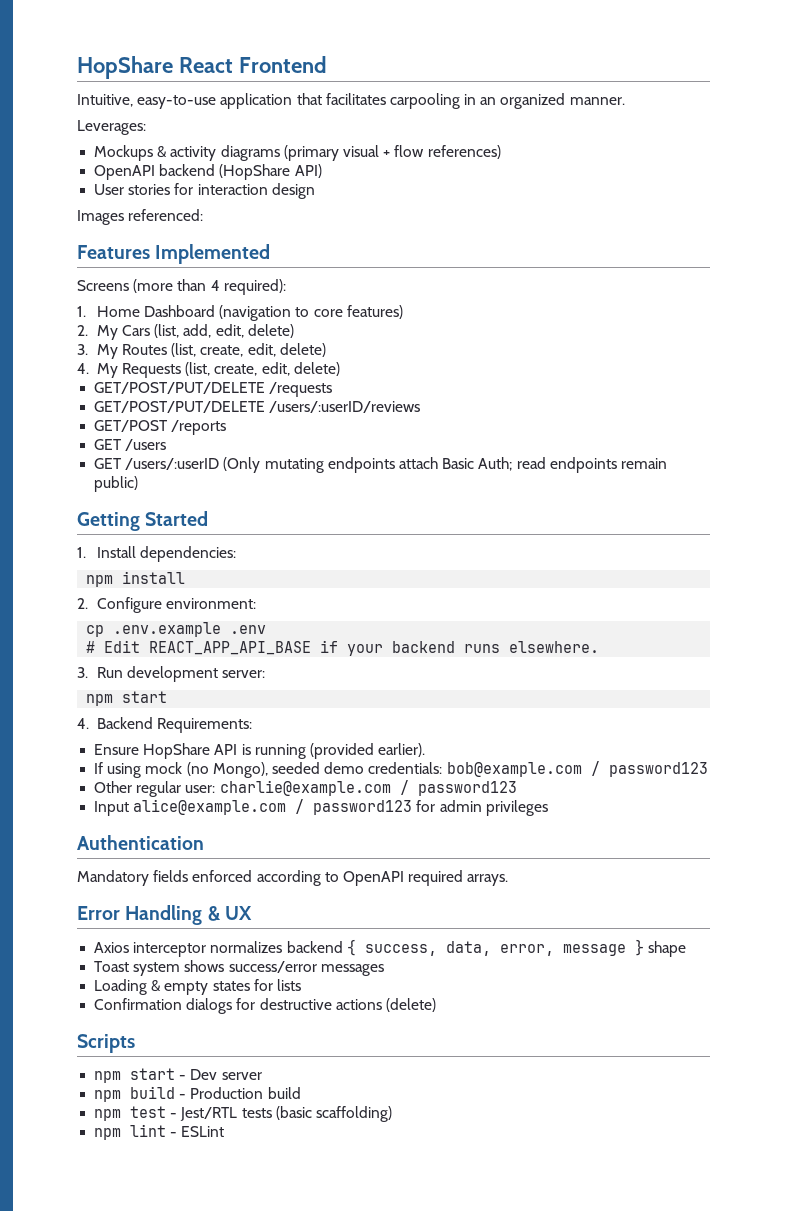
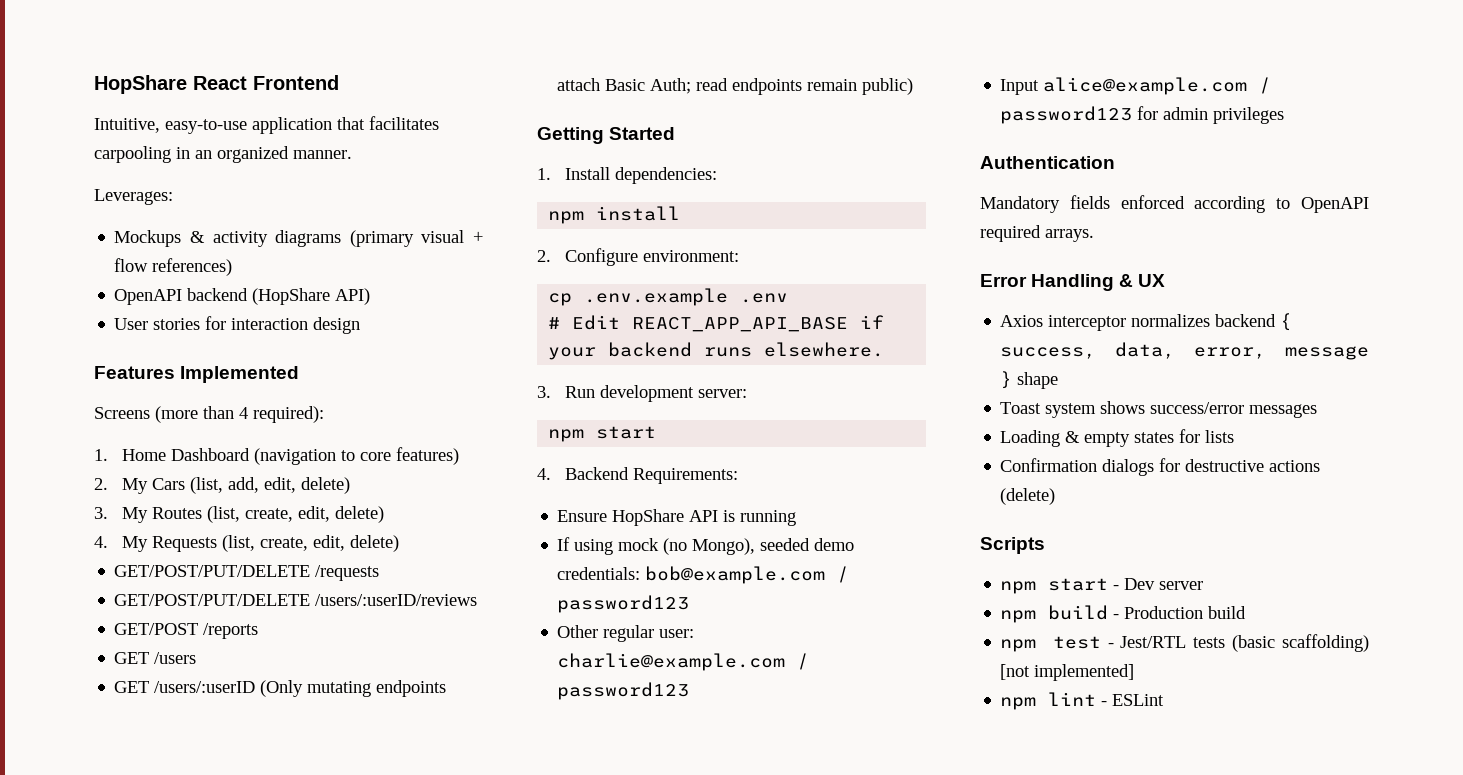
- Images referenced:
- Ensure HopShare API is running (provided earlier).
+ Ensure HopShare API is running
- npm test - Jest/RTL tests (basic scaffolding)
+ npm test - Jest/RTL tests (basic scaffolding) [not implemented]

